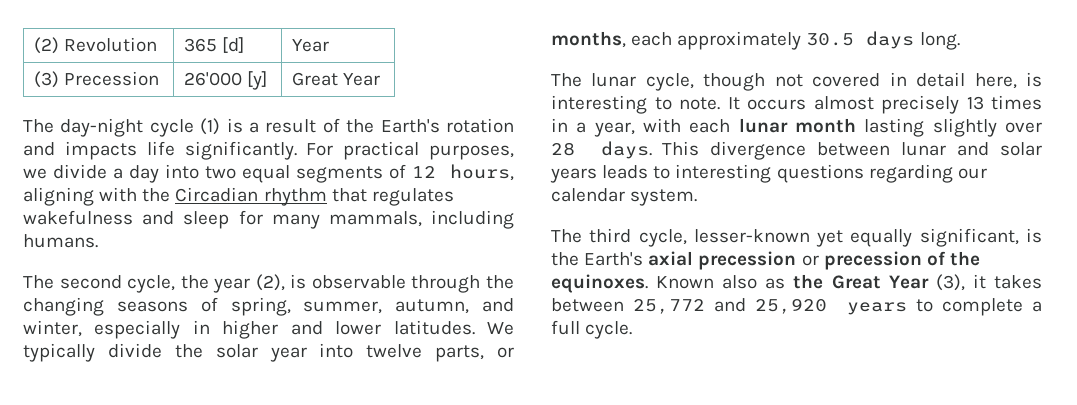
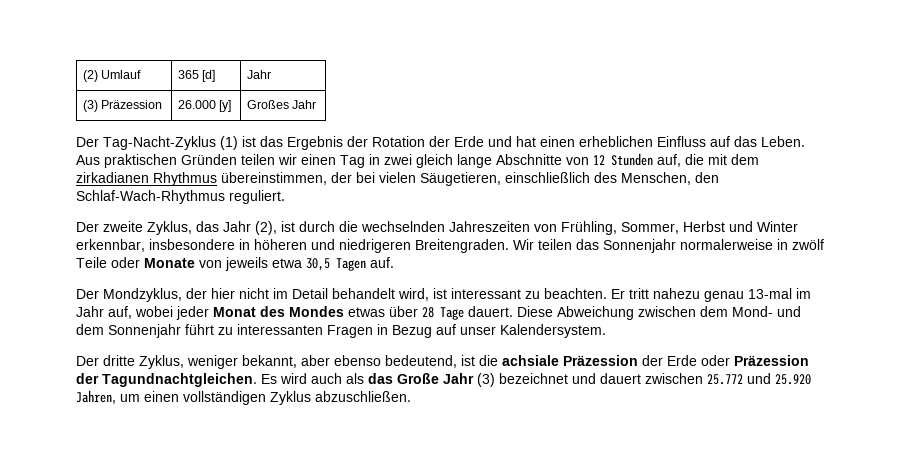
- (2) Revolution | 365 [d] | Year
- (3) Precession | 26'000 [y] | Great Year
- The day-night cycle (1) is a result of the Earth's rotation and impacts life significantly. For practical purposes, we divide a day into two equal segments of 12 hours, aligning with the Circadian rhythm that regulates wakefulness and sleep for many mammals, including humans.
- The second cycle, the year (2), is observable through the changing seasons of spring, summer, autumn, and winter, especially in higher and lower latitudes. We typically divide the solar year into twelve parts, or months, each approximately 30.5 days long.
- The lunar cycle, though not covered in detail here, is interesting to note. It occurs almost precisely 13 times in a year, with each lunar month lasting slightly over 28 days. This divergence between lunar and solar years leads to interesting questions regarding our calendar system.
- The third cycle, lesser-known yet equally significant, is the Earth's axial precession or precession of the equinoxes. Known also as the Great Year (3), it takes between 25,772 and 25,920 years to complete a full cycle.
+ (2) Umlauf | 365 [d] | Jahr
+ (3) Präzession | 26.000 [y] | Großes Jahr
+ Der Tag-Nacht-Zyklus (1) ist das Ergebnis der Rotation der Erde und hat einen erheblichen Einfluss auf das Leben. Aus praktischen Gründen teilen wir einen Tag in zwei gleich lange Abschnitte von 12 Stunden auf, die mit dem zirkadianen Rhythmus übereinstimmen, der bei vielen Säugetieren, einschließlich des Menschen, den Schlaf-Wach-Rhythmus reguliert.
+ Der zweite Zyklus, das Jahr (2), ist durch die wechselnden Jahreszeiten von Frühling, Sommer, Herbst und Winter erkennbar, insbesondere in höheren und niedrigeren Breitengraden. Wir teilen das Sonnenjahr normalerweise in zwölf Teile oder Monate von jeweils etwa 30,5 Tagen auf.
+ Der Mondzyklus, der hier nicht im Detail behandelt wird, ist interessant zu beachten. Er tritt nahezu genau 13-mal im Jahr auf, wobei jeder Monat des Mondes etwas über 28 Tage dauert. Diese Abweichung zwischen dem Mond- und dem Sonnenjahr führt zu interessanten Fragen in Bezug auf unser Kalendersystem.
+ Der dritte Zyklus, weniger bekannt, aber ebenso bedeutend, ist die achsiale Präzession der Erde oder Präzession der Tagundnachtgleichen. Es wird auch als das Große Jahr (3) bezeichnet und dauert zwischen 25.772 und 25.920 Jahren, um einen vollständigen Zyklus abzuschließen.

